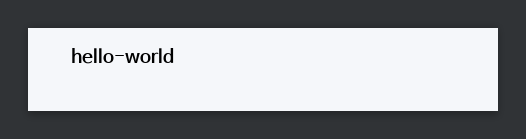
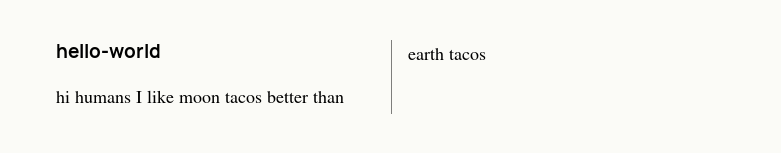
+ hi humans I like moon tacos better than earth tacos

